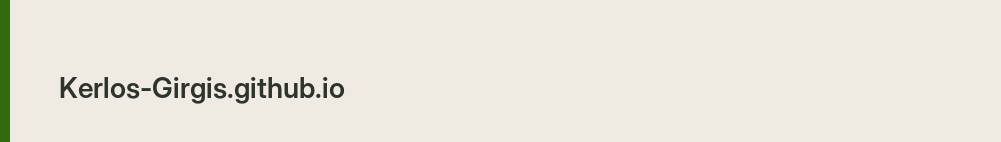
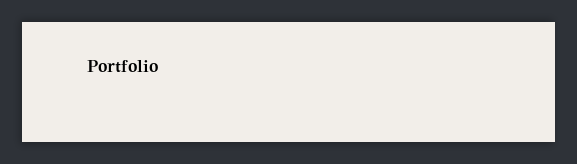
- Kerlos-Girgis.github.io
+ Portfolio

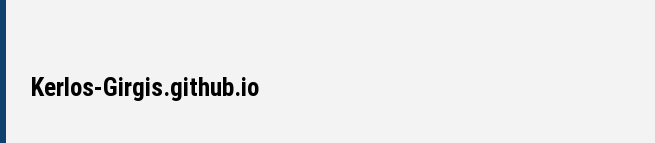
- Portfolio
+ Kerlos-Girgis.github.io

